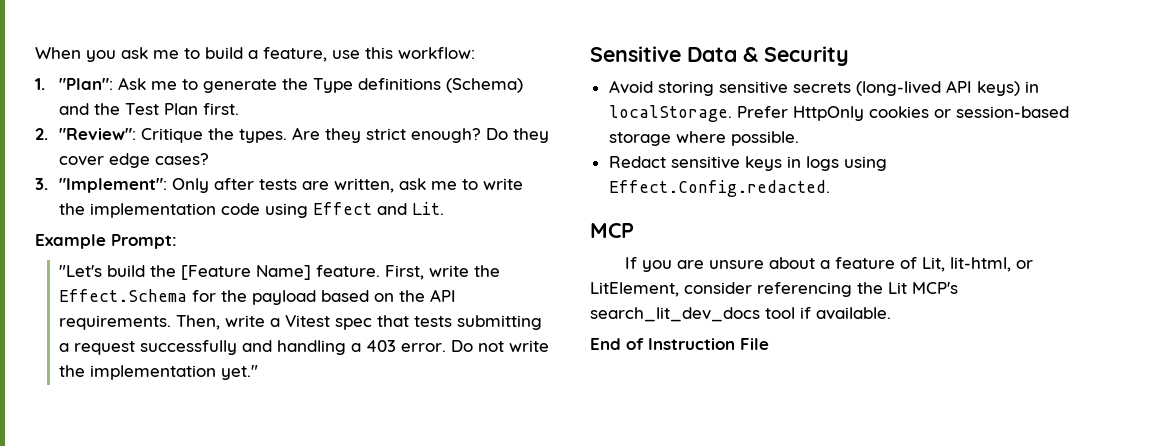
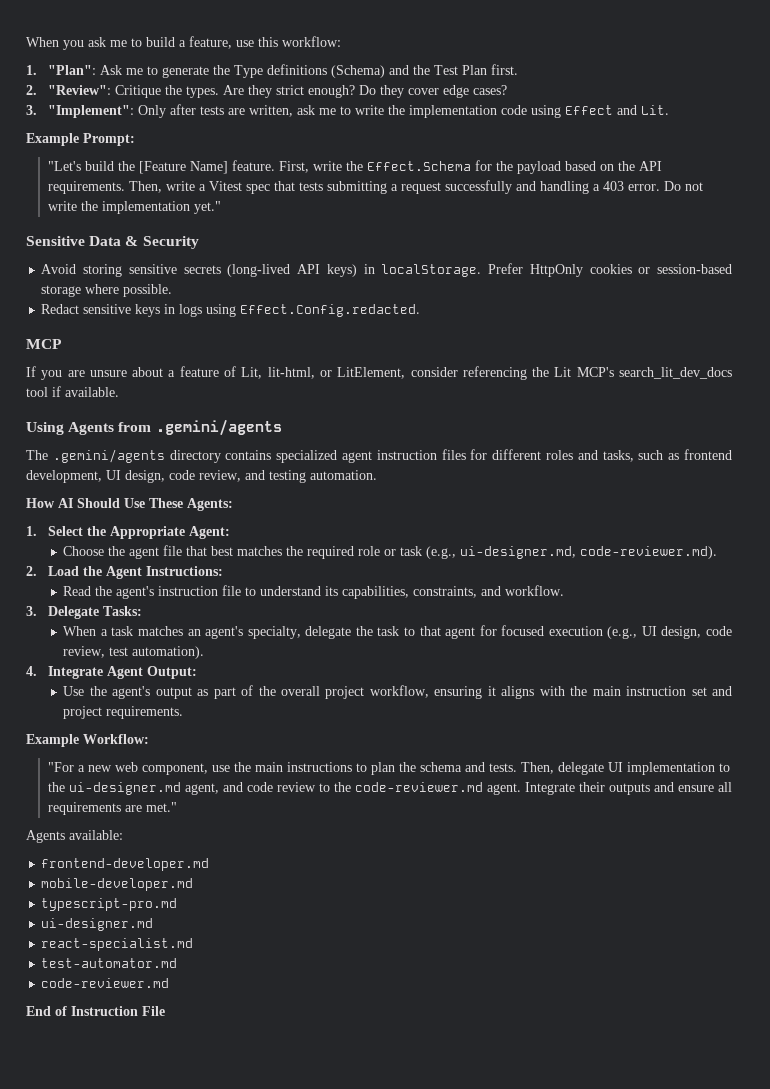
+ Using Agents from .gemini/agents
+ The .gemini/agents directory contains specialized agent instruction files for different roles and tasks, such as frontend development, UI design, code review, and testing automation.
+ How AI Should Use These Agents:
+ 1. Select the Appropriate Agent:
+ Choose the agent file that best matches the required role or task (e.g., ui-designer.md, code-reviewer.md).
+ 2. Load the Agent Instructions:
+ Read the agent's instruction file to understand its capabilities, constraints, and workflow.
+ 3. Delegate Tasks:
+ When a task matches an agent's specialty, delegate the task to that agent for focused execution (e.g., UI design, code review, test automation).
+ 4. Integrate Agent Output:
+ Use the agent's output as part of the overall project workflow, ensuring it aligns with the main instruction set and project requirements.
+ Example Workflow:
+ "For a new web component, use the main instructions to plan the schema and tests. Then, delegate UI implementation to the ui-designer.md agent, and code review to the code-reviewer.md agent. Integrate their outputs and ensure all requirements are met."
+ Agents available:
+ frontend-developer.md
+ mobile-developer.md
+ typescript-pro.md
+ ui-designer.md
+ react-specialist.md
+ test-automator.md
+ code-reviewer.md

